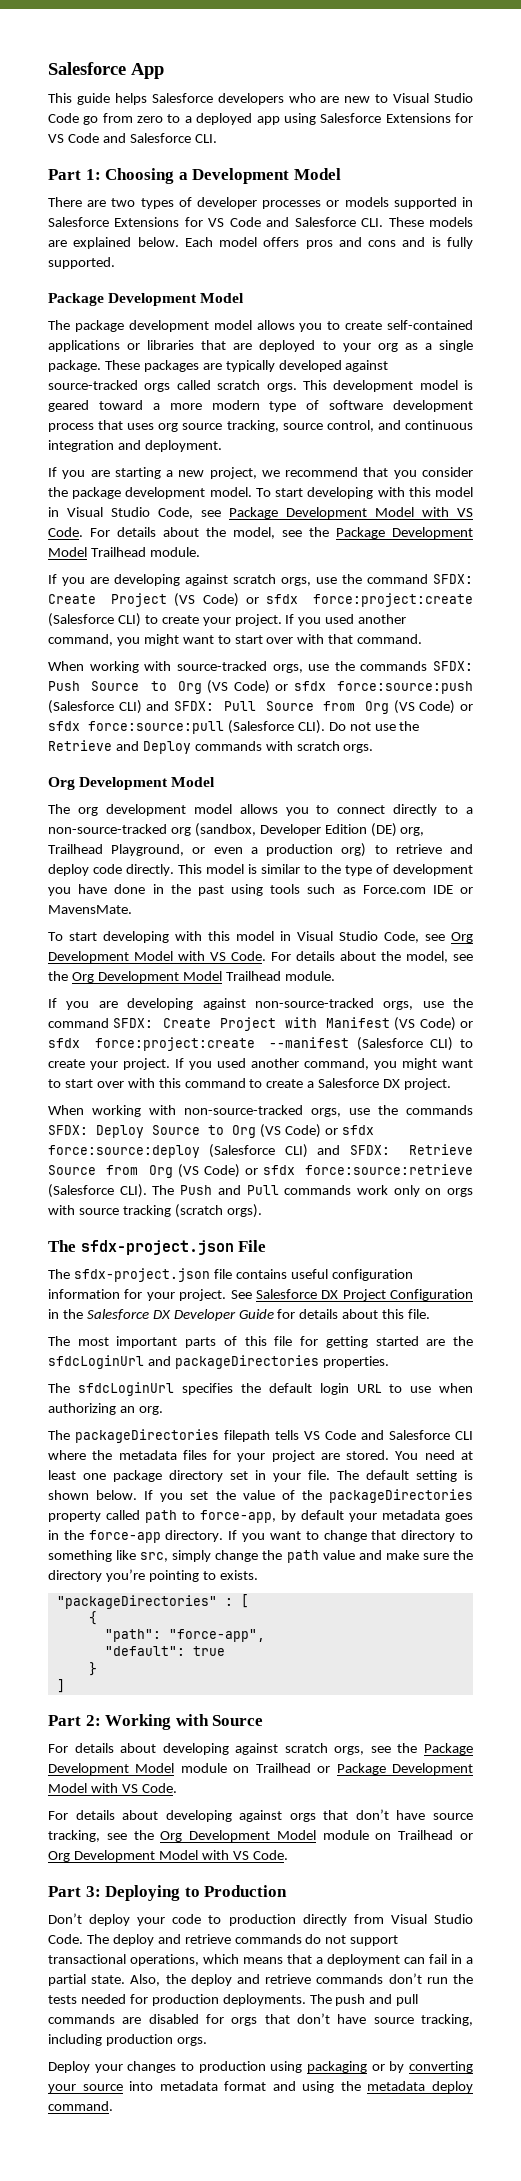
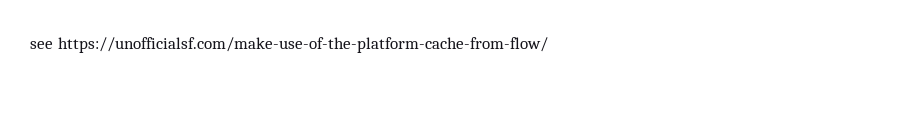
- Salesforce App
- This guide helps Salesforce developers who are new to Visual Studio Code go from zero to a deployed app using Salesforce Extensions for VS Code and Salesforce CLI.
- Part 1: Choosing a Development Model
- There are two types of developer processes or models supported in Salesforce Extensions for VS Code and Salesforce CLI. These models are explained below. Each model offers pros and cons and is fully supported.
- Package Development Model
- The package development model allows you to create self-contained applications or libraries that are deployed to your org as a single package. These packages are typically developed against source-tracked orgs called scratch orgs. This development model is geared toward a more modern type of software development process that uses org source tracking, source control, and continuous integration and deployment.
- If you are starting a new project, we recommend that you consider the package development model. To start developing with this model in Visual Studio Code, see Package Development Model with VS Code. For details about the model, see the Package Development Model Trailhead module.
- If you are developing against scratch orgs, use the command SFDX: Create Project (VS Code) or sfdx force:project:create (Salesforce CLI) to create your project. If you used another command, you might want to start over with that command.
- When working with source-tracked orgs, use the commands SFDX: Push Source to Org (VS Code) or sfdx force:source:push (Salesforce CLI) and SFDX: Pull Source from Org (VS Code) or sfdx force:source:pull (Salesforce CLI). Do not use the Retrieve and Deploy commands with scratch orgs.
- Org Development Model
- The org development model allows you to connect directly to a non-source-tracked org (sandbox, Developer Edition (DE) org, Trailhead Playground, or even a production org) to retrieve and deploy code directly. This model is similar to the type of development you have done in the past using tools such as Force.com IDE or MavensMate.
- To start developing with this model in Visual Studio Code, see Org Development Model with VS Code. For details about the model, see the Org Development Model Trailhead module.
- If you are developing against non-source-tracked orgs, use the command SFDX: Create Project with Manifest (VS Code) or sfdx force:project:create --manifest (Salesforce CLI) to create your project. If you used another command, you might want to start over with this command to create a Salesforce DX project.
- When working with non-source-tracked orgs, use the commands SFDX: Deploy Source to Org (VS Code) or sfdx force:source:deploy (Salesforce CLI) and SFDX: Retrieve Source from Org (VS Code) or sfdx force:source:retrieve (Salesforce CLI). The Push and Pull commands work only on orgs with source tracking (scratch orgs).
- The sfdx-project.json File
- The sfdx-project.json file contains useful configuration information for your project. See Salesforce DX Project Configuration in the Salesforce DX Developer Guide for details about this file.
- The most important parts of this file for getting started are the sfdcLoginUrl and packageDirectories properties.
- The sfdcLoginUrl specifies the default login URL to use when authorizing an org.
- The packageDirectories filepath tells VS Code and Salesforce CLI where the metadata files for your project are stored. You need at least one package directory set in your file. The default setting is shown below. If you set the value of the packageDirectories property called path to force-app, by default your metadata goes in the force-app directory. If you want to change that directory to something like src, simply change the path value and make sure the directory you’re pointing to exists.
- "packageDirectories" : [
- {
- "path": "force-app",
- "default": true
- }
- ]
- Part 2: Working with Source
- For details about developing against scratch orgs, see the Package Development Model module on Trailhead or Package Development Model with VS Code.
- For details about developing against orgs that don’t have source tracking, see the Org Development Model module on Trailhead or Org Development Model with VS Code.
- Part 3: Deploying to Production
- Don’t deploy your code to production directly from Visual Studio Code. The deploy and retrieve commands do not support transactional operations, which means that a deployment can fail in a partial state. Also, the deploy and retrieve commands don’t run the tests needed for production deployments. The push and pull commands are disabled for orgs that don’t have source tracking, including production orgs.
- Deploy your changes to production using packaging or by converting your source into metadata format and using the metadata deploy command.
+ see https://unofficialsf.com/make-use-of-the-platform-cache-from-flow/

